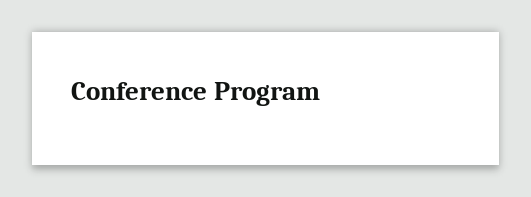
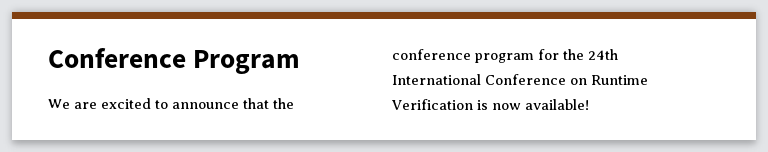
+ We are excited to announce that the conference program for the 24th International Conference on Runtime Verification is now available!

